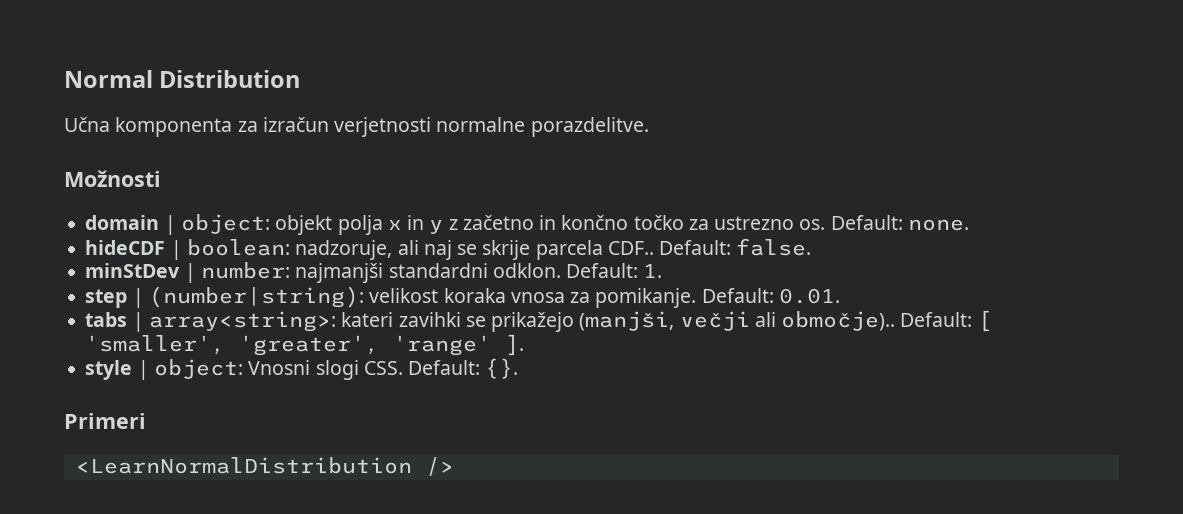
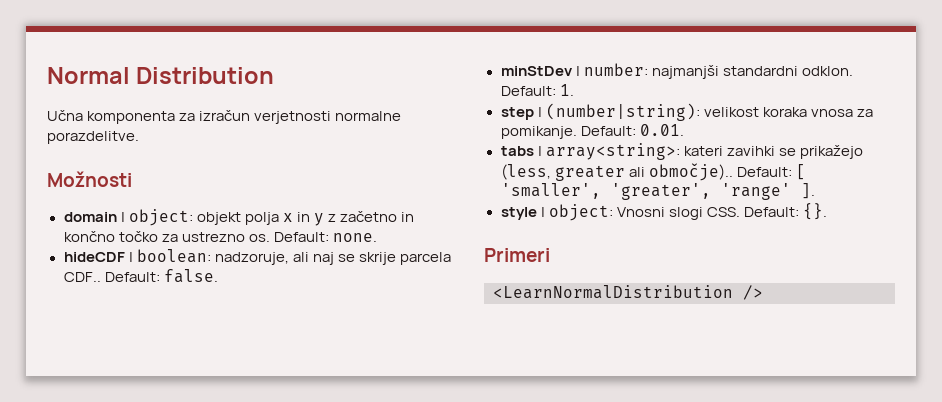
- tabs | array<string>: kateri zavihki se prikažejo (manjši, večji ali območje)..
+ tabs | array<string>: kateri zavihki se prikažejo (less, greater ali območje)..

